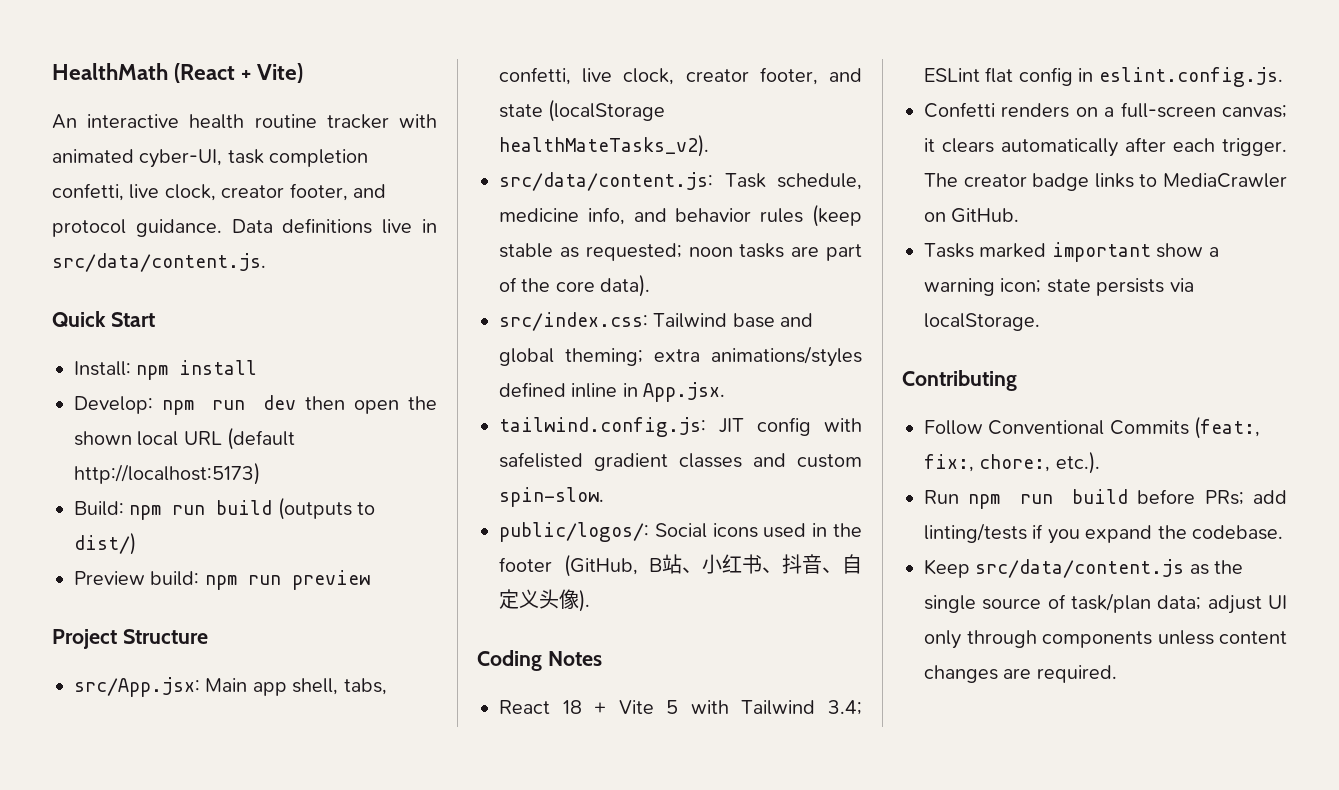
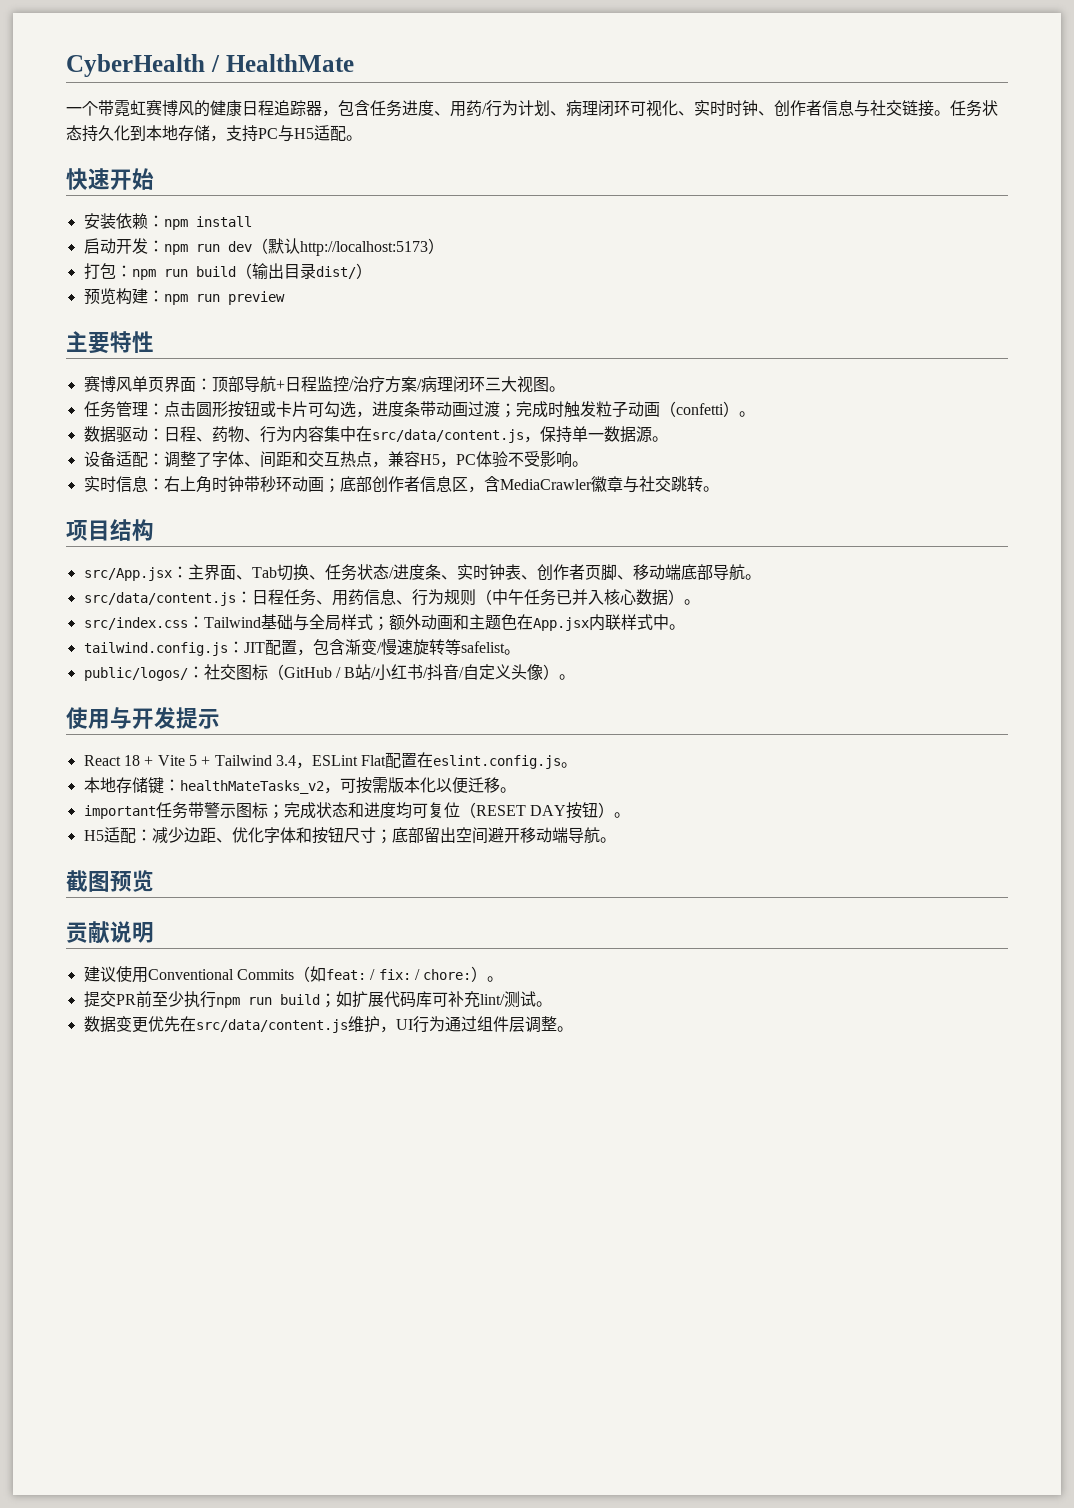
- HealthMath (React + Vite)
- An interactive health routine tracker with animated cyber-UI, task completion confetti, live clock, creator footer, and protocol guidance. Data definitions live in src/data/content.js.
- Quick Start
- Install: npm install
+ CyberHealth / HealthMate
+ 一个带霓虹赛博风的健康日程追踪器，包含任务进度、用药/行为计划、病理闭环可视化、实时时钟、创作者信息与社交链接。任务状态持久化到本地存储，支持PC与H5适配。
+ 快速开始
+ 安装依赖：npm install
- Develop: npm run dev then open the shown local URL (default http://localhost:5173)
- Build: npm run build (outputs to dist/)
- Preview build: npm run preview
- Project Structure
- src/App.jsx: Main app shell, tabs, confetti, live clock, creator footer, and state (localStorage healthMateTasks_v2).
- src/data/content.js: Task schedule, medicine info, and behavior rules (keep stable as requested; noon tasks are part of the core data).
- src/index.css: Tailwind base and global theming; extra animations/styles defined inline in App.jsx.
- tailwind.config.js: JIT config with safelisted gradient classes and custom spin-slow.
- public/logos/: Social icons used in the footer (GitHub, B站、小红书、抖音、自定义头像).
- Coding Notes
+ 启动开发：npm run dev（默认http://localhost:5173）
+ 打包：npm run build（输出目录dist/）
+ 预览构建：npm run preview
+ 主要特性
+ 赛博风单页界面：顶部导航+日程监控/治疗方案/病理闭环三大视图。
+ 任务管理：点击圆形按钮或卡片可勾选，进度条带动画过渡；完成时触发粒子动画（confetti）。
+ 数据驱动：日程、药物、行为内容集中在src/data/content.js，保持单一数据源。
+ 设备适配：调整了字体、间距和交互热点，兼容H5，PC体验不受影响。
+ 实时信息：右上角时钟带秒环动画；底部创作者信息区，含MediaCrawler徽章与社交跳转。
+ 项目结构
+ src/App.jsx：主界面、Tab切换、任务状态/进度条、实时钟表、创作者页脚、移动端底部导航。
+ src/data/content.js：日程任务、用药信息、行为规则（中午任务已并入核心数据）。
+ src/index.css：Tailwind基础与全局样式；额外动画和主题色在App.jsx内联样式中。
+ tailwind.config.js：JIT配置，包含渐变/慢速旋转等safelist。
+ public/logos/：社交图标（GitHub / B站/小红书/抖音/自定义头像）。
+ 使用与开发提示
- React 18 + Vite 5 with Tailwind 3.4; ESLint flat config in eslint.config.js.
- Confetti renders on a full-screen canvas; it clears automatically after each trigger. The creator badge links to MediaCrawler on GitHub.
- Tasks marked important show a warning icon; state persists via localStorage.
- Contributing
- Follow Conventional Commits (feat:, fix:, chore:, etc.).
- Run npm run build before PRs; add linting/tests if you expand the codebase.
- Keep src/data/content.js as the single source of task/plan data; adjust UI only through components unless content changes are required.
+ React 18 + Vite 5 + Tailwind 3.4，ESLint Flat配置在eslint.config.js。
+ 本地存储键：healthMateTasks_v2，可按需版本化以便迁移。
+ important任务带警示图标；完成状态和进度均可复位（RESET DAY按钮）。
+ H5适配：减少边距、优化字体和按钮尺寸；底部留出空间避开移动端导航。
+ 截图预览
+ 贡献说明
+ 建议使用Conventional Commits（如feat: / fix: / chore:）。
+ 提交PR前至少执行npm run build；如扩展代码库可补充lint/测试。
+ 数据变更优先在src/data/content.js维护，UI行为通过组件层调整。

